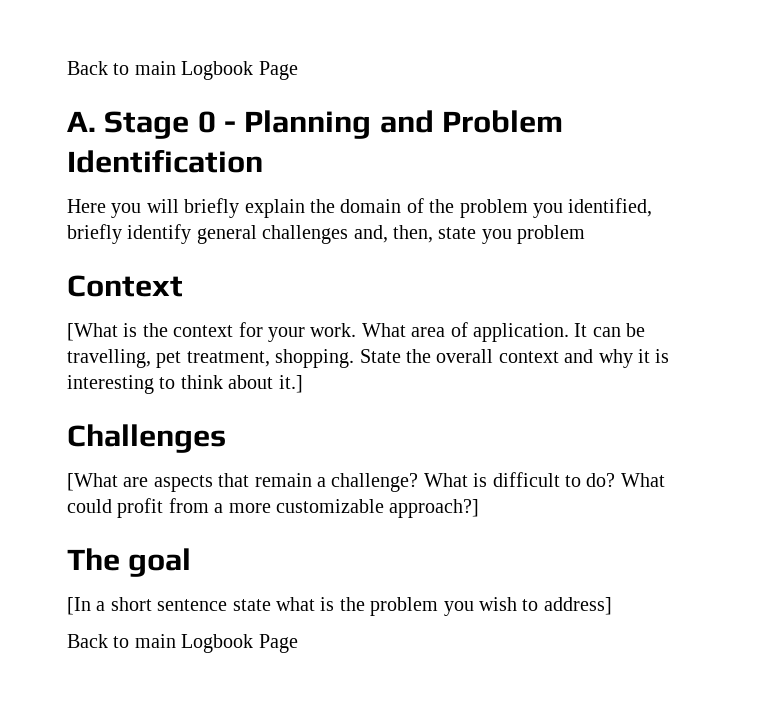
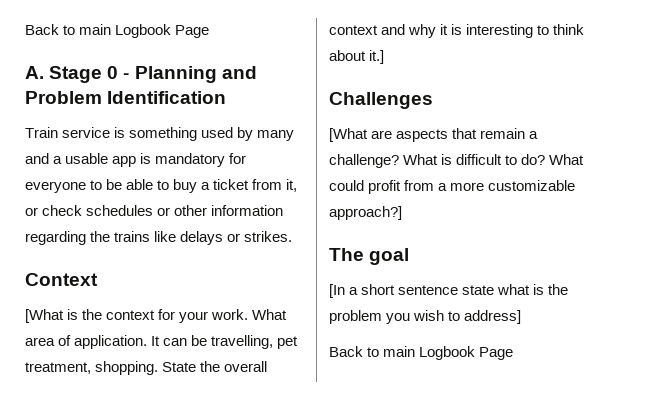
- Here you will briefly explain the domain of the problem you identified, briefly identify general challenges and, then, state you problem
+ Train service is something used by many and a usable app is mandatory for everyone to be able to buy a ticket from it, or check schedules or other information regarding the trains like delays or strikes.

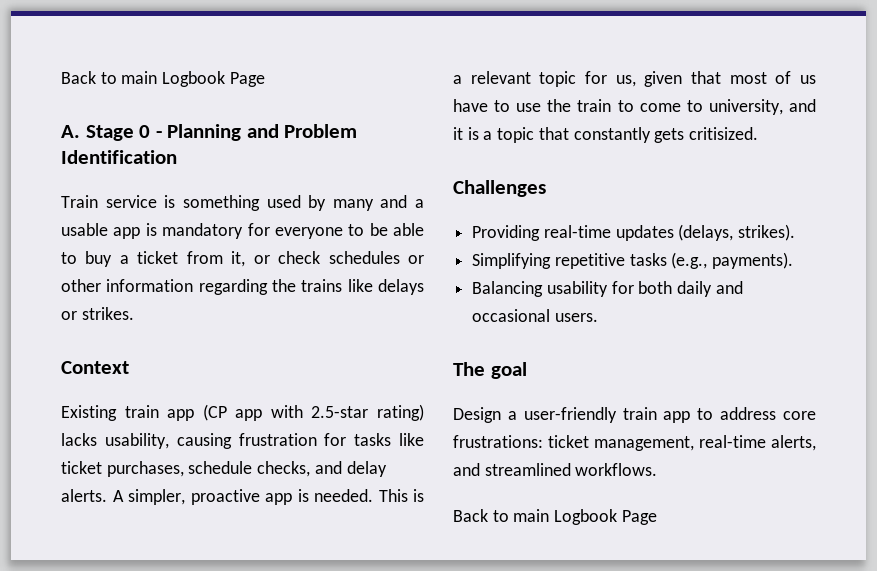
- [What is the context for your work. What area of application. It can be travelling, pet treatment, shopping. State the overall context and why it is interesting to think about it.]
+ Existing train app (CP app with 2.5-star rating) lacks usability, causing frustration for tasks like ticket purchases, schedule checks, and delay alerts. A simpler, proactive app is needed. This is a relevant topic for us, given that most of us have to use the train to come to university, and it is a topic that constantly gets critisized.
  Challenges
- [What are aspects that remain a challenge? What is difficult to do? What could profit from a more customizable approach?]
+ Providing real-time updates (delays, strikes).
+ Simplifying repetitive tasks (e.g., payments).
+ Balancing usability for both daily and occasional users.
  The goal
- [In a short sentence state what is the problem you wish to address]
+ Design a user-friendly train app to address core frustrations: ticket management, real-time alerts, and streamlined workflows.

